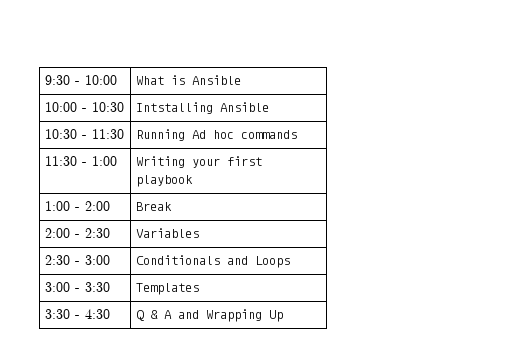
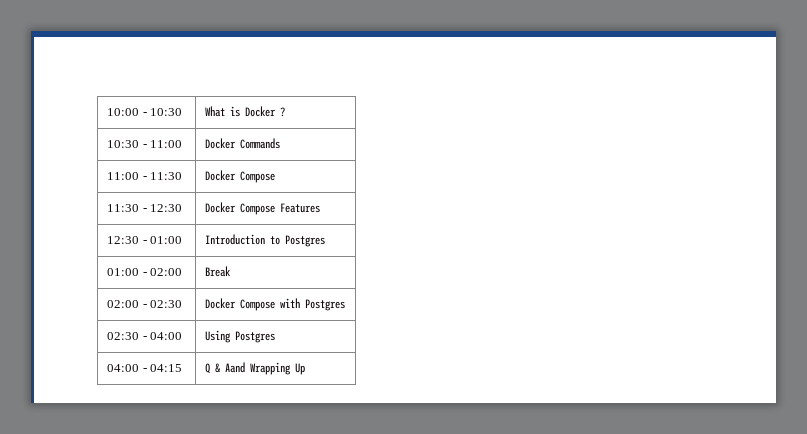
- 9:30 - 10:00 | What is Ansible
- 10:00 - 10:30 | Intstalling Ansible
- 10:30 - 11:30 | Running Ad hoc commands
- 11:30 - 1:00 | Writing your first playbook
- 1:00 - 2:00 | Break
- 2:00 - 2:30 | Variables
- 2:30 - 3:00 | Conditionals and Loops
- 3:00 - 3:30 | Templates
- 3:30 - 4:30 | Q & A and Wrapping Up
+ 10:00 - 10:30 | What is Docker ?
+ 10:30 - 11:00 | Docker Commands
+ 11:00 - 11:30 | Docker Compose
+ 11:30 - 12:30 | Docker Compose Features
+ 12:30 - 01:00 | Introduction to Postgres
+ 01:00 - 02:00 | Break
+ 02:00 - 02:30 | Docker Compose with Postgres
+ 02:30 - 04:00 | Using Postgres
+ 04:00 - 04:15 | Q & Aand Wrapping Up

